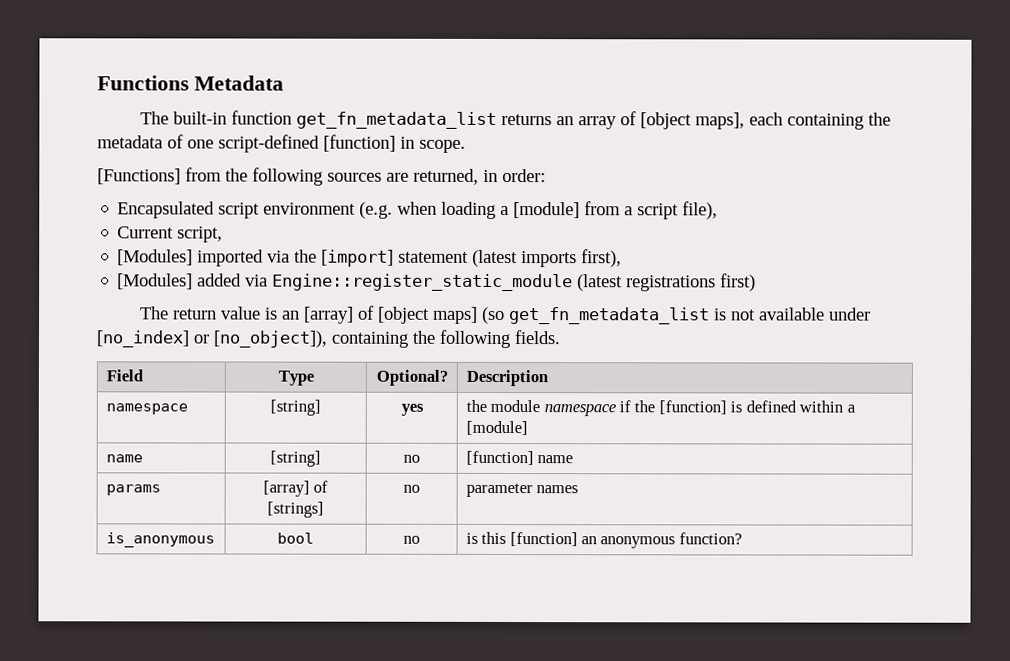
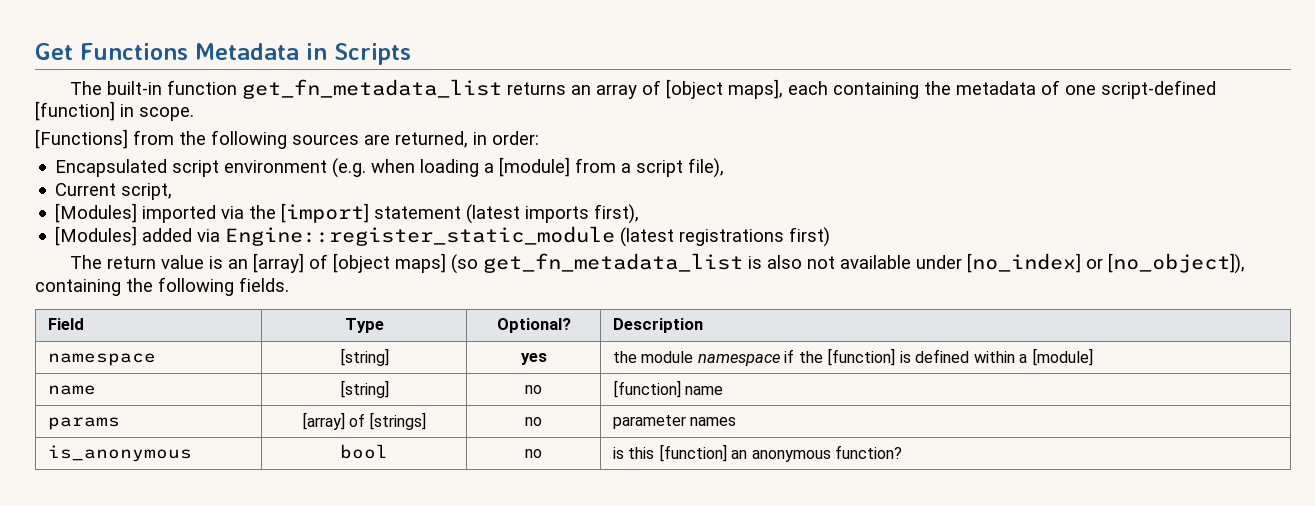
- Functions Metadata
+ Get Functions Metadata in Scripts
- The return value is an [array] of [object maps] (so get_fn_metadata_list is not available under [no_index] or [no_object]), containing the following fields.
+ The return value is an [array] of [object maps] (so get_fn_metadata_list is also not available under [no_index] or [no_object]), containing the following fields.

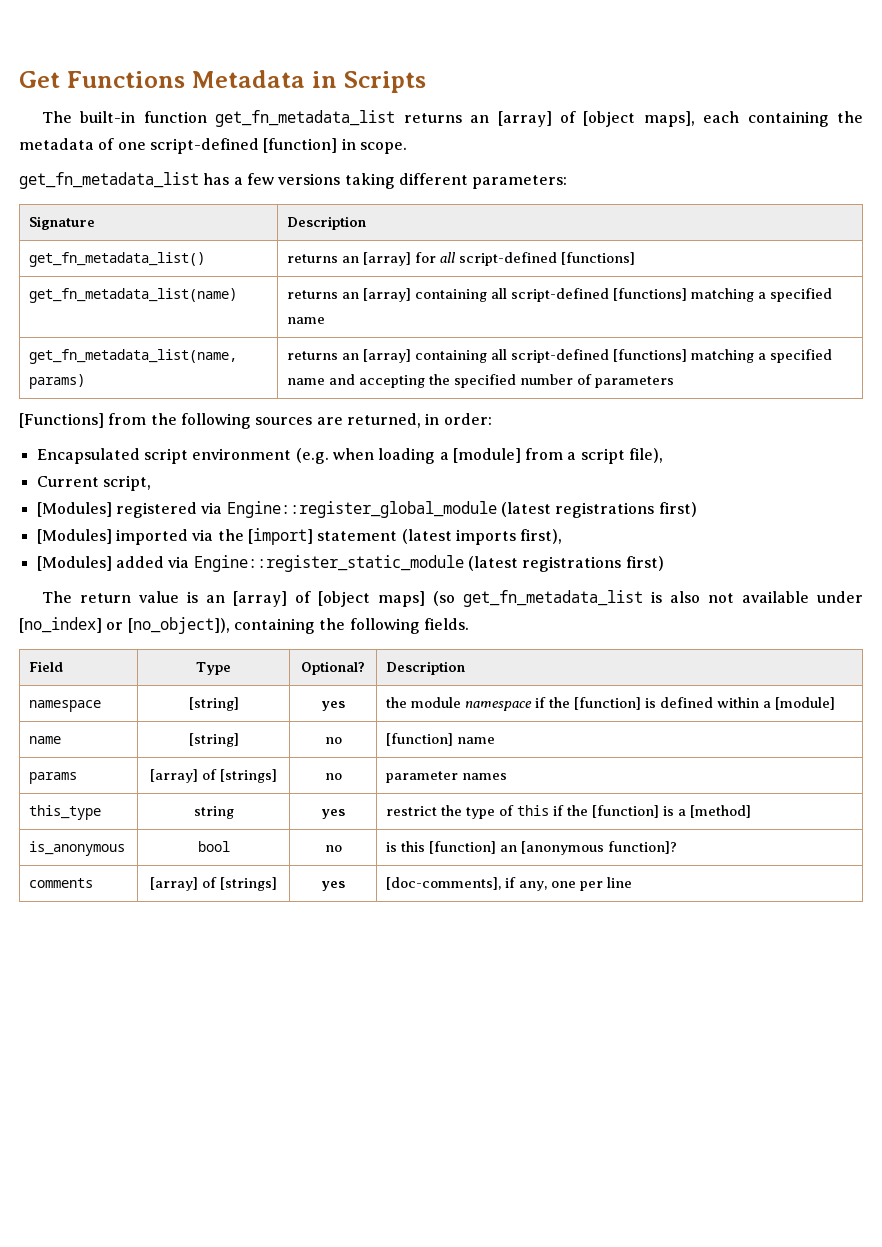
- The built-in function get_fn_metadata_list returns an array of [object maps], each containing the metadata of one script-defined [function] in scope.
+ The built-in function get_fn_metadata_list returns an [array] of [object maps], each containing the metadata of one script-defined [function] in scope.
+ get_fn_metadata_list has a few versions taking different parameters:
+ Signature | Description
+ get_fn_metadata_list() | returns an [array] for all script-defined [functions]
+ get_fn_metadata_list(name) | returns an [array] containing all script-defined [functions] matching a specified name
+ get_fn_metadata_list(name, params) | returns an [array] containing all script-defined [functions] matching a specified name and accepting the specified number of parameters
+ [Modules] registered via Engine::register_global_module (latest registrations first)
+ this_type | string | yes | restrict the type of this if the [function] is a [method]
- is_anonymous | bool | no | is this [function] an anonymous function?
+ is_anonymous | bool | no | is this [function] an [anonymous function]?
+ comments | [array] of [strings] | yes | [doc-comments], if any, one per line

